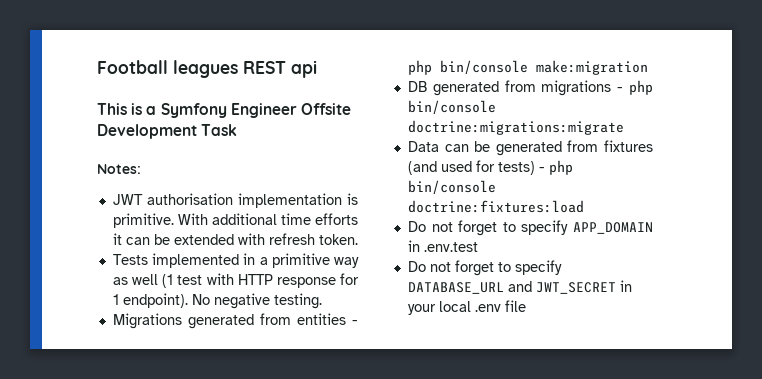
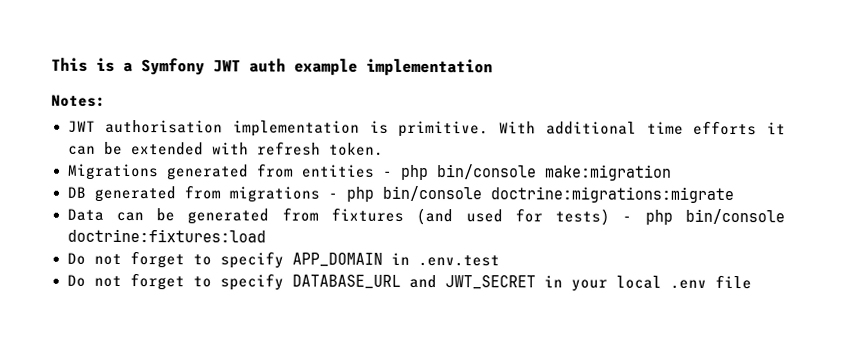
- Football leagues REST api
- This is a Symfony Engineer Offsite Development Task
+ This is a Symfony JWT auth example implementation
- Tests implemented in a primitive way as well (1 test with HTTP response for 1 endpoint). No negative testing.

